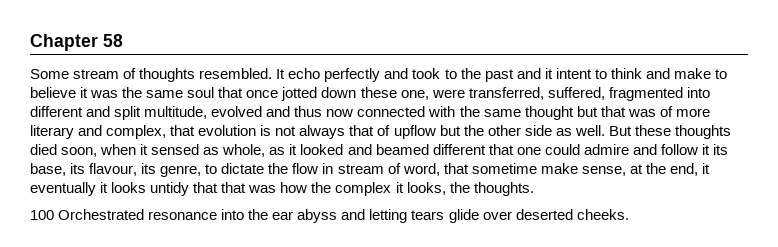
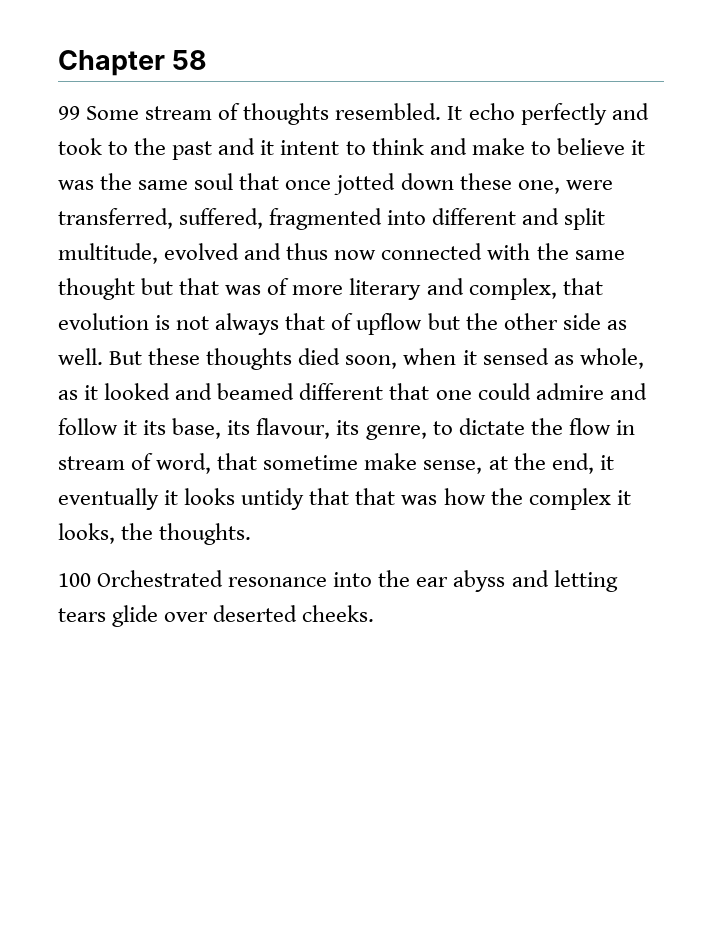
- Some stream of thoughts resembled.
+ 99 Some stream of thoughts resembled.

